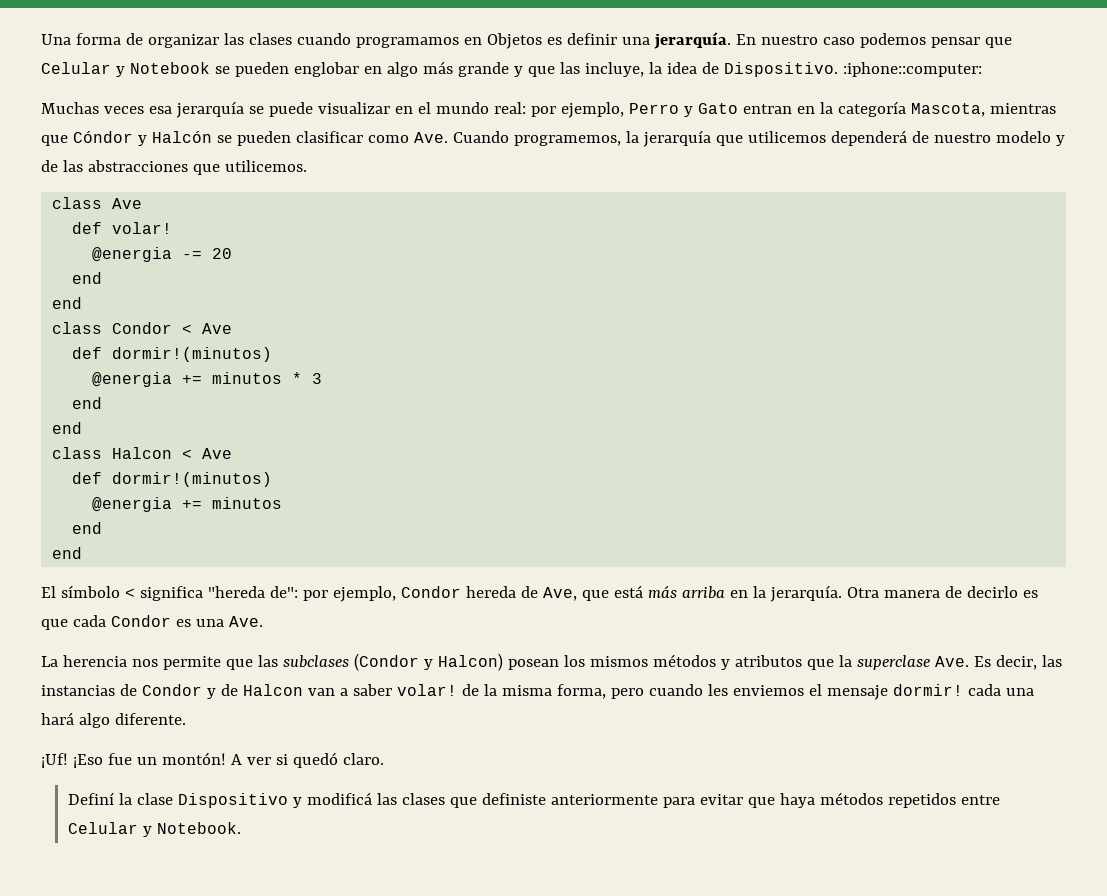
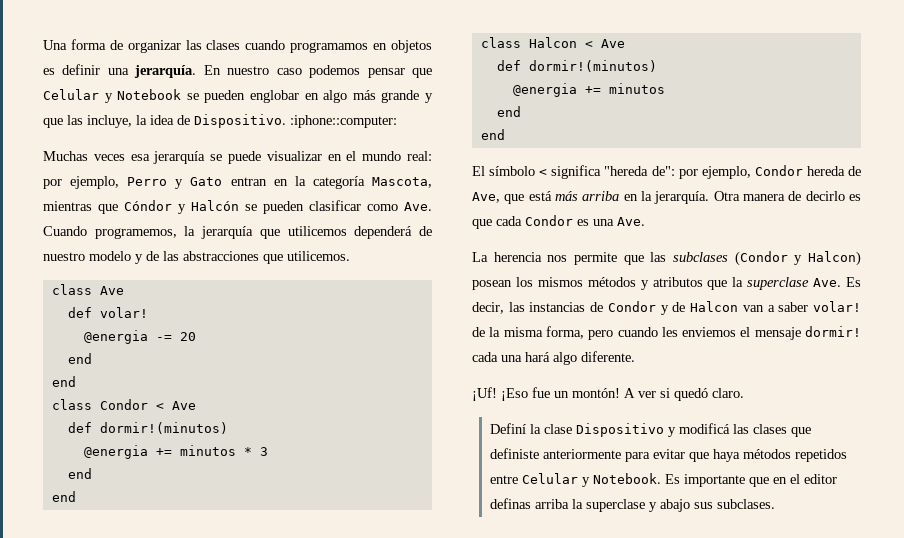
- Una forma de organizar las clases cuando programamos en Objetos es definir una jerarquía.
+ Una forma de organizar las clases cuando programamos en objetos es definir una jerarquía.
+ Es importante que en el editor definas arriba la superclase y abajo sus subclases.

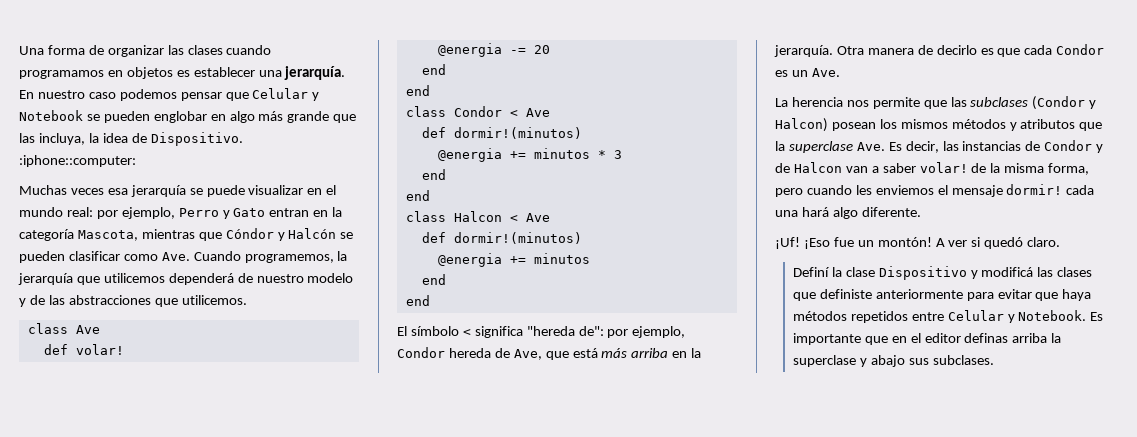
- Una forma de organizar las clases cuando programamos en objetos es definir una jerarquía.
+ Una forma de organizar las clases cuando programamos en objetos es establecer una jerarquía.
- En nuestro caso podemos pensar que Celular y Notebook se pueden englobar en algo más grande y que las incluye, la idea de Dispositivo. :iphone::computer:
+ En nuestro caso podemos pensar que Celular y Notebook se pueden englobar en algo más grande que las incluya, la idea de Dispositivo. :iphone::computer:
- Otra manera de decirlo es que cada Condor es una Ave.
+ Otra manera de decirlo es que cada Condor es un Ave.

